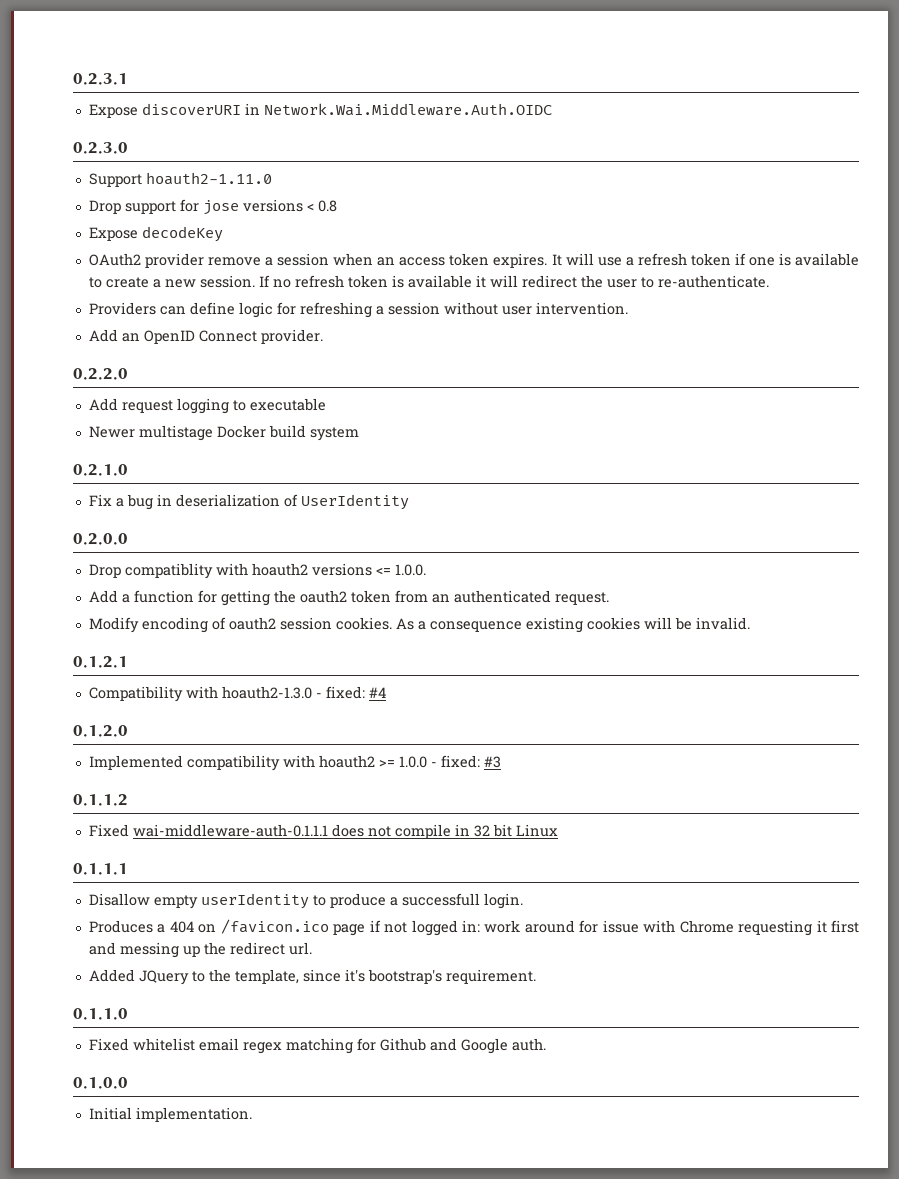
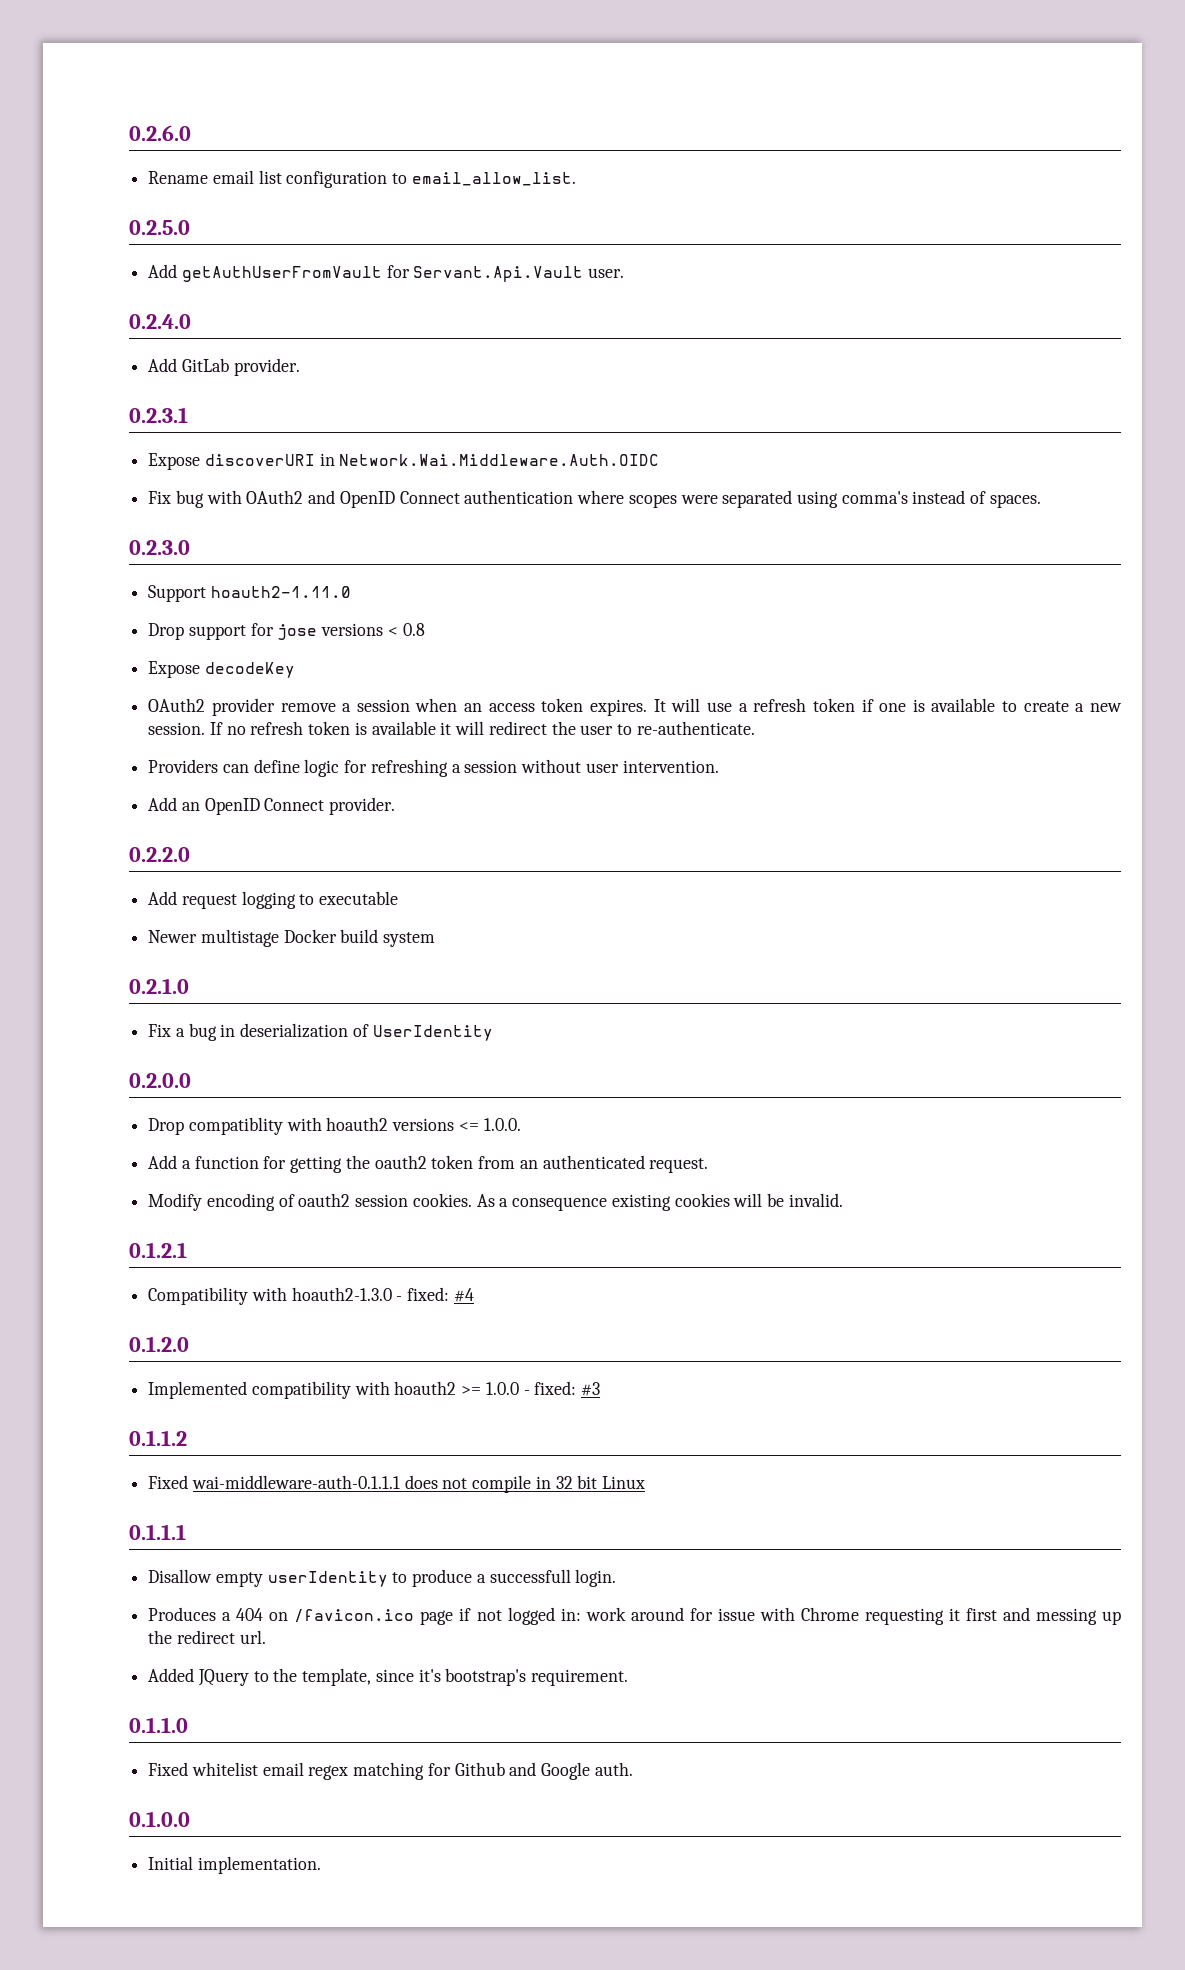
+ 0.2.6.0
+ Rename email list configuration to email_allow_list.
+ 0.2.5.0
+ Add getAuthUserFromVault for Servant.Api.Vault user.
+ 0.2.4.0
+ Add GitLab provider.
+ Fix bug with OAuth2 and OpenID Connect authentication where scopes were separated using comma's instead of spaces.

